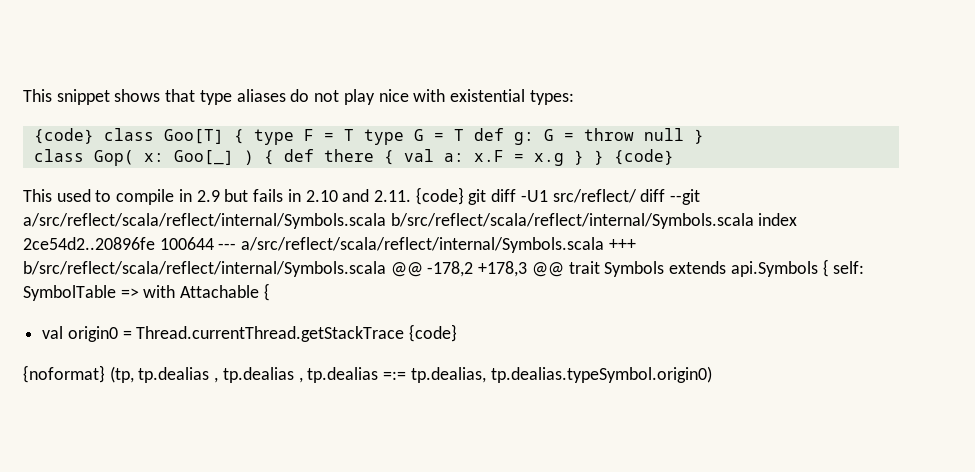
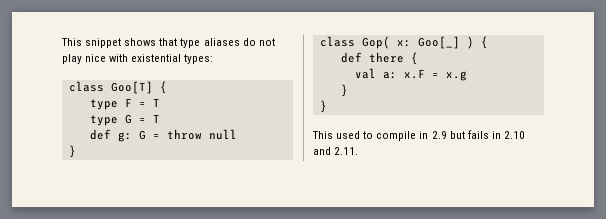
- {code} class Goo[T] { type F = T type G = T def g: G = throw null }
+ class Goo[T] {
+ type F = T
+ type G = T
+ def g: G = throw null
+ }
- class Gop( x: Goo[_] ) { def there { val a: x.F = x.g } } {code}
+ class Gop( x: Goo[_] ) {
+ def there {
+ val a: x.F = x.g
+ }
+ }
- This used to compile in 2.9 but fails in 2.10 and 2.11. {code} git diff -U1 src/reflect/ diff --git a/src/reflect/scala/reflect/internal/Symbols.scala b/src/reflect/scala/reflect/internal/Symbols.scala index 2ce54d2..20896fe 100644 --- a/src/reflect/scala/reflect/internal/Symbols.scala +++ b/src/reflect/scala/reflect/internal/Symbols.scala @@ -178,2 +178,3 @@ trait Symbols extends api.Symbols { self: SymbolTable => with Attachable {
- val origin0 = Thread.currentThread.getStackTrace {code}
- {noformat} (tp, tp.dealias , tp.dealias , tp.dealias =:= tp.dealias, tp.dealias.typeSymbol.origin0)
+ This used to compile in 2.9 but fails in 2.10 and 2.11.

